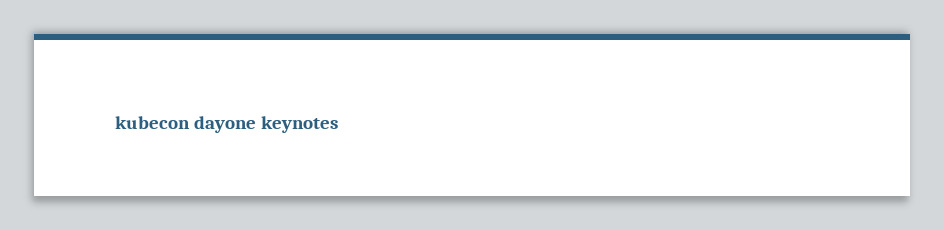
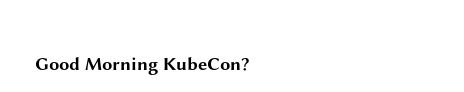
- kubecon dayone keynotes
+ Good Morning KubeCon?

